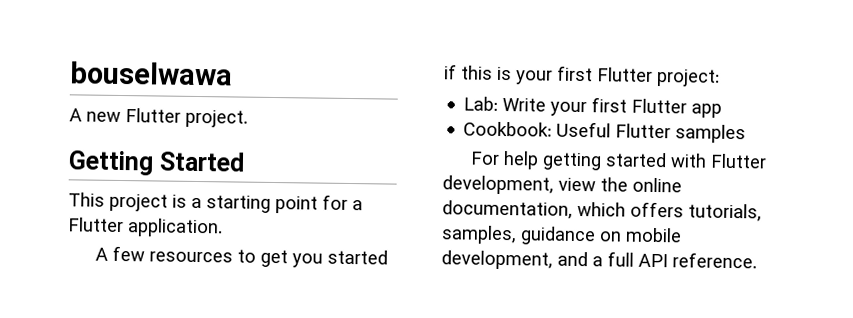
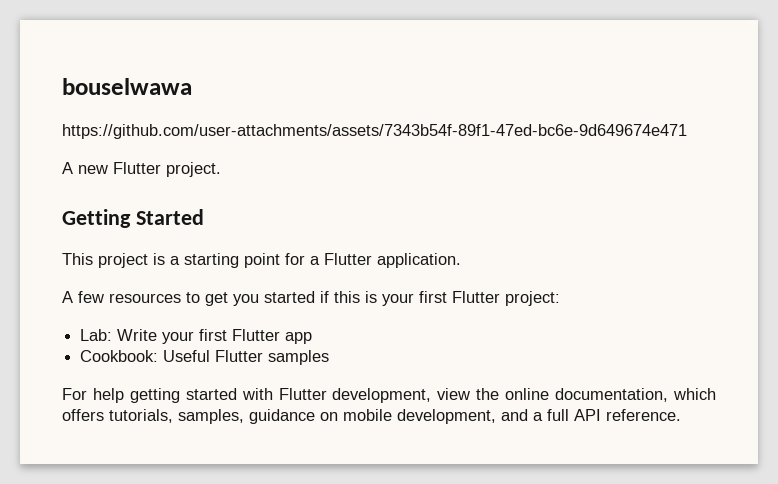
+ https://github.com/user-attachments/assets/7343b54f-89f1-47ed-bc6e-9d649674e471

